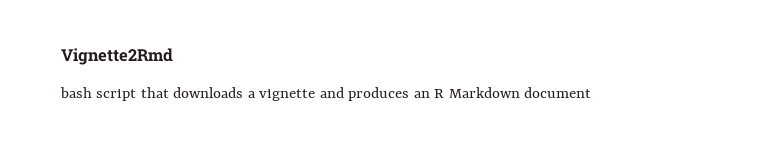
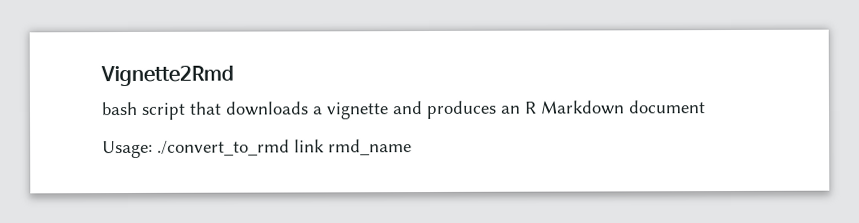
+ Usage: ./convert_to_rmd link rmd_name

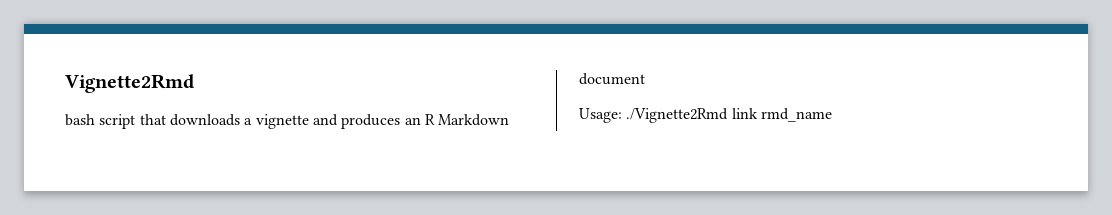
- Usage: ./convert_to_rmd link rmd_name
+ Usage: ./Vignette2Rmd link rmd_name

